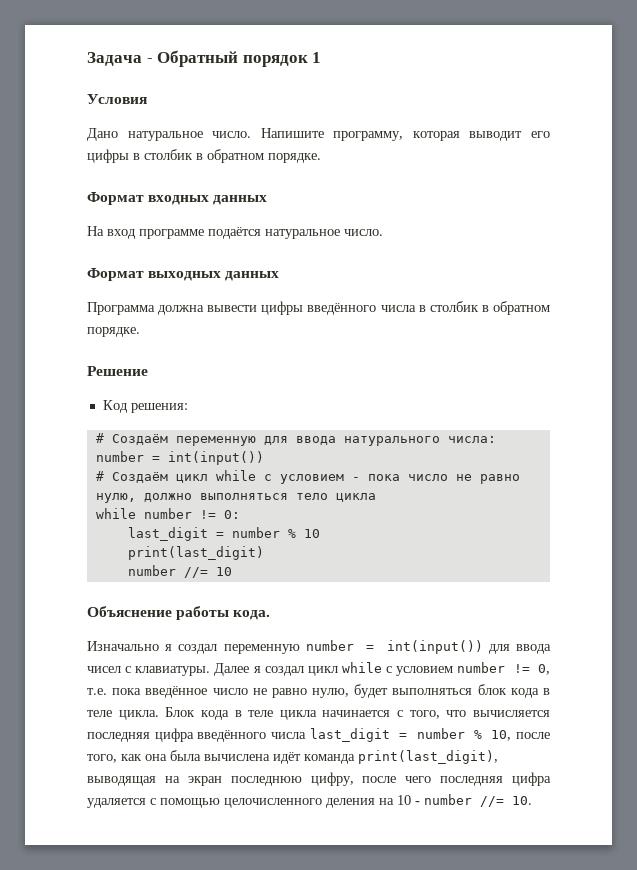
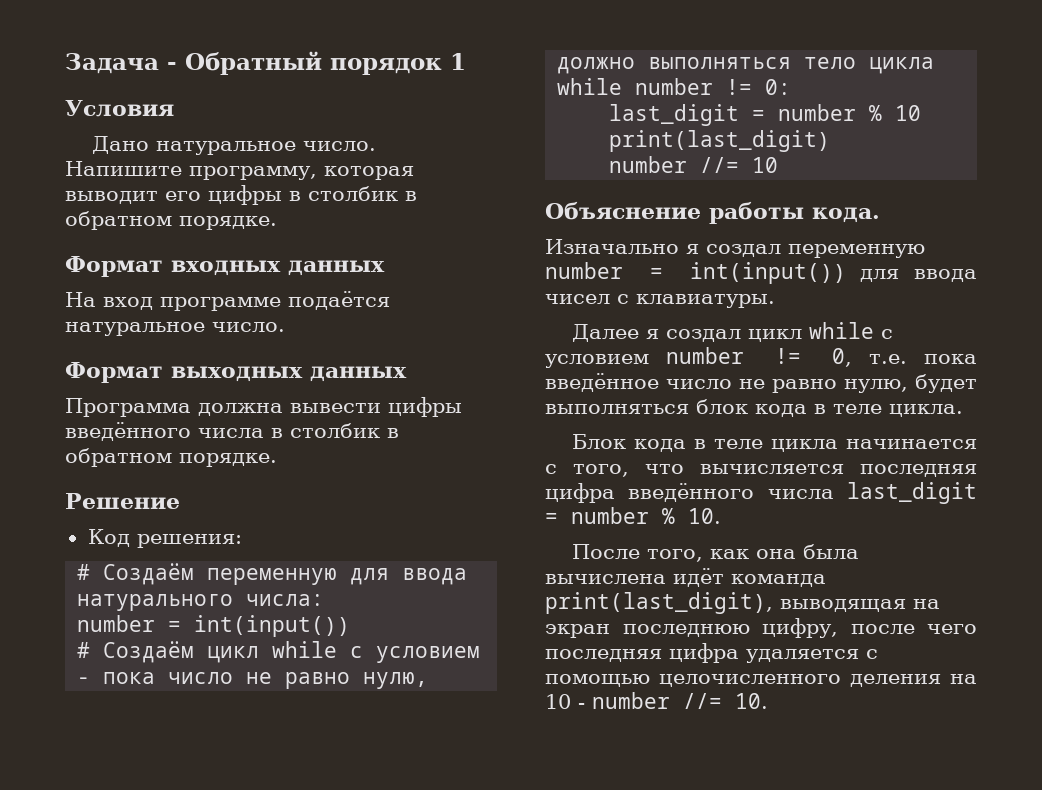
- Изначально я создал переменную number = int(input()) для ввода чисел с клавиатуры. Далее я создал цикл while с условием number != 0, т.е. пока введённое число не равно нулю, будет выполняться блок кода в теле цикла. Блок кода в теле цикла начинается с того, что вычисляется последняя цифра введённого числа last_digit = number % 10, после того, как она была вычислена идёт команда print(last_digit), выводящая на экран последнюю цифру, после чего последняя цифра удаляется с помощью целочисленного деления на 10 - number //= 10.
+ Изначально я создал переменную number = int(input()) для ввода чисел с клавиатуры.
+ Далее я создал цикл while с условием number != 0, т.е. пока введённое число не равно нулю, будет выполняться блок кода в теле цикла.
+ Блок кода в теле цикла начинается с того, что вычисляется последняя цифра введённого числа last_digit = number % 10.
+ После того, как она была вычислена идёт команда print(last_digit), выводящая на экран последнюю цифру, после чего последняя цифра удаляется с помощью целочисленного деления на 10 - number //= 10.

